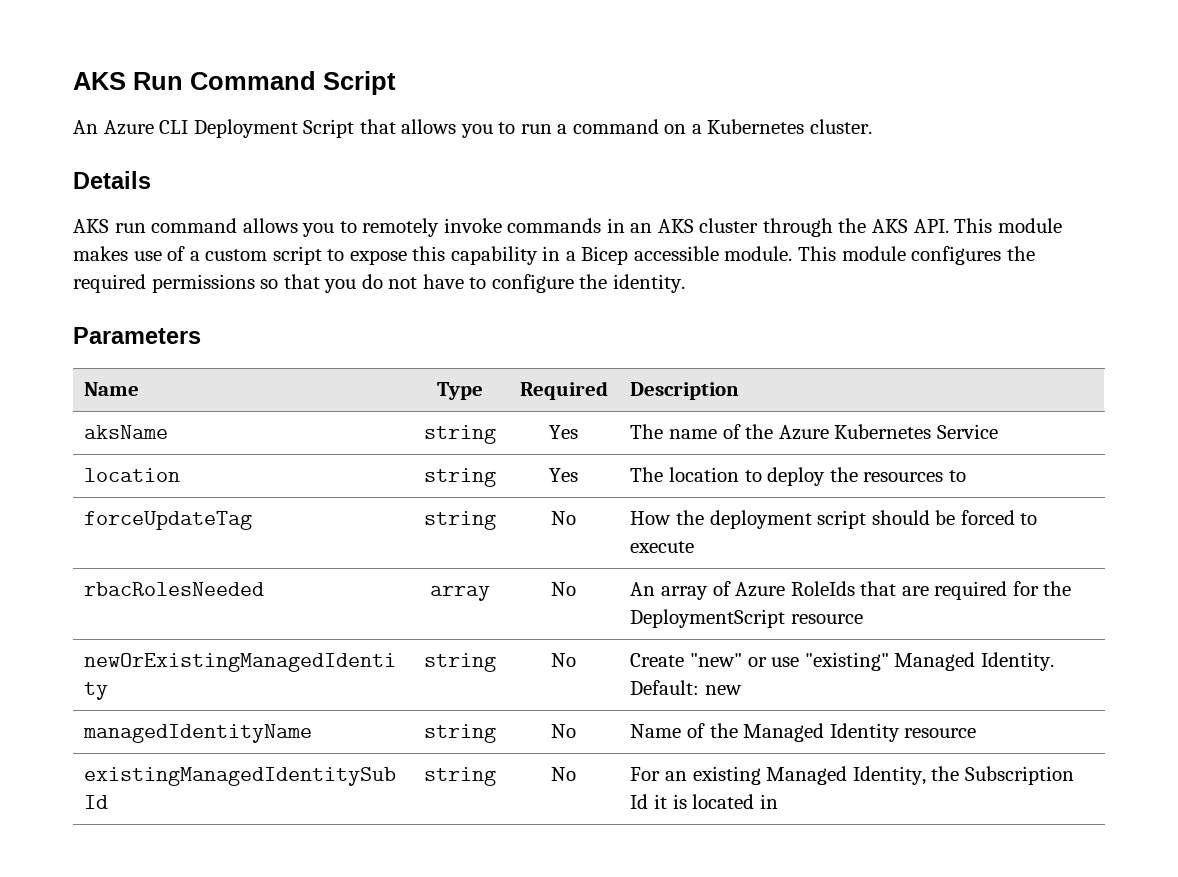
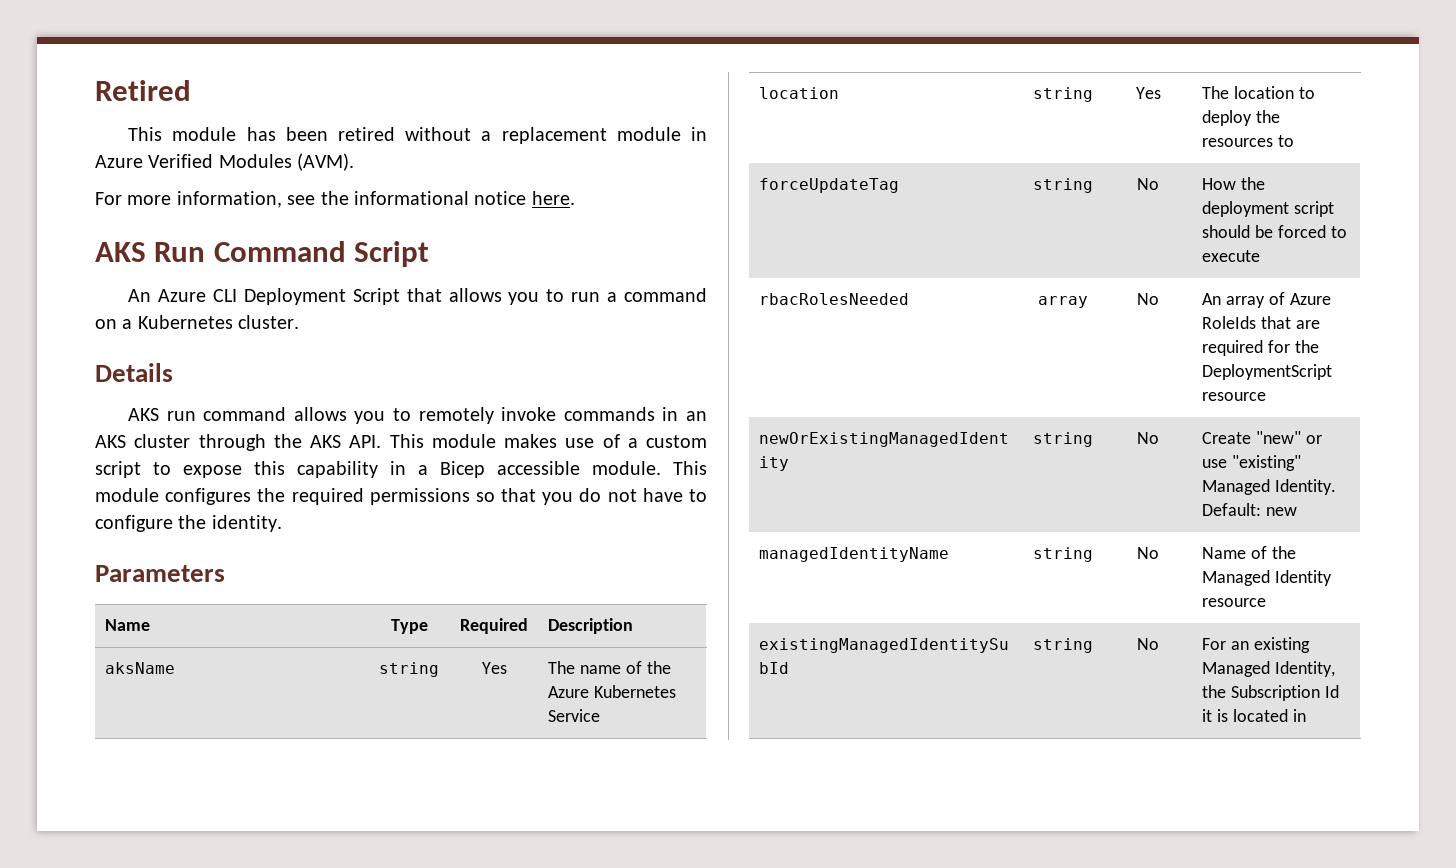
+ Retired
+ This module has been retired without a replacement module in Azure Verified Modules (AVM).
+ For more information, see the informational notice here.

